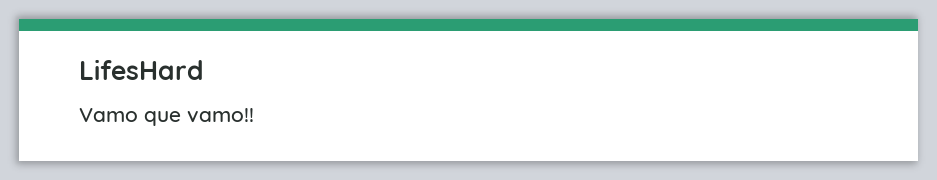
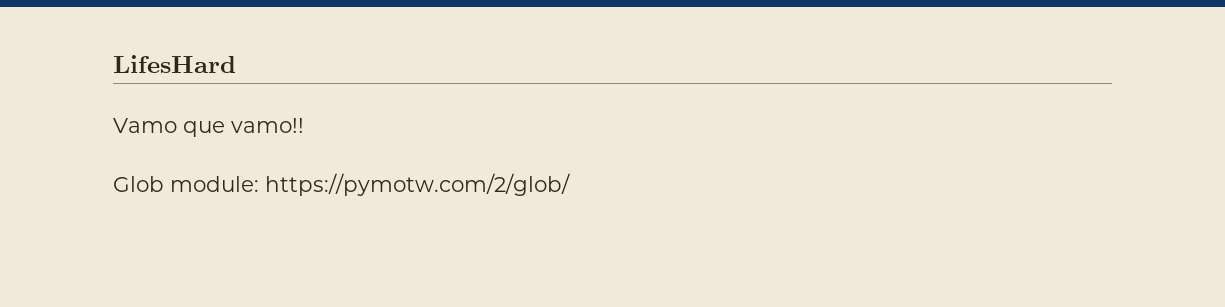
+ Glob module: https://pymotw.com/2/glob/

